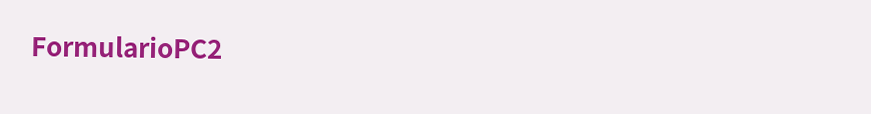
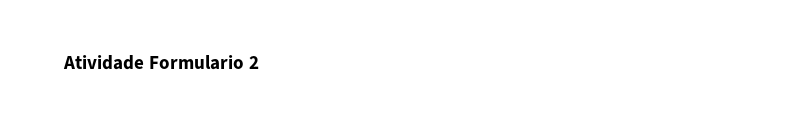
- FormularioPC2
+ Atividade Formulario 2

